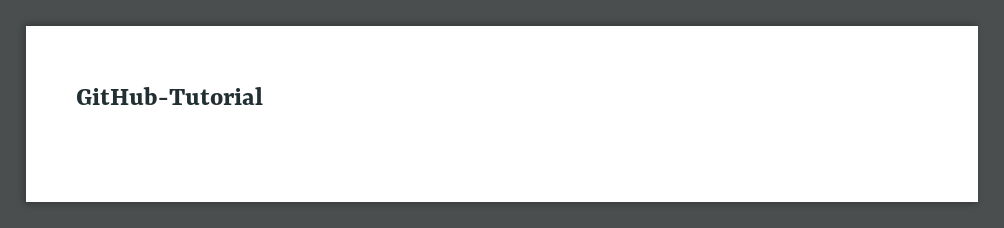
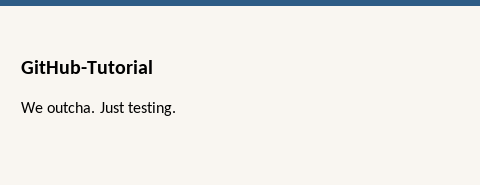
+ We outcha. Just testing.

